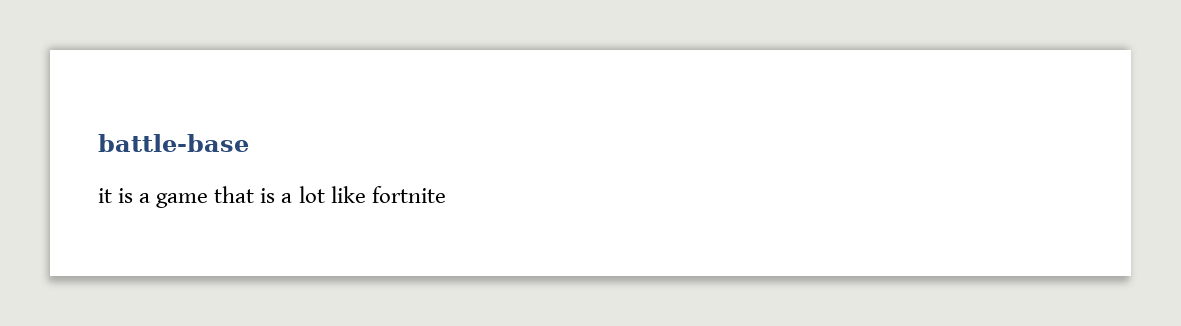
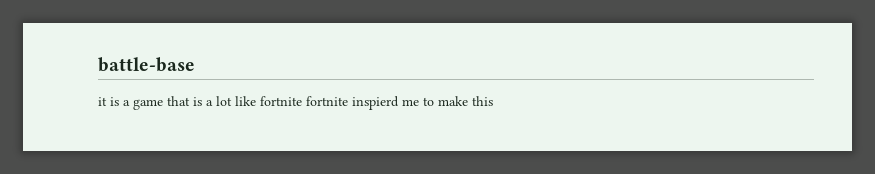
- it is a game that is a lot like fortnite
+ it is a game that is a lot like fortnite fortnite inspierd me to make this

